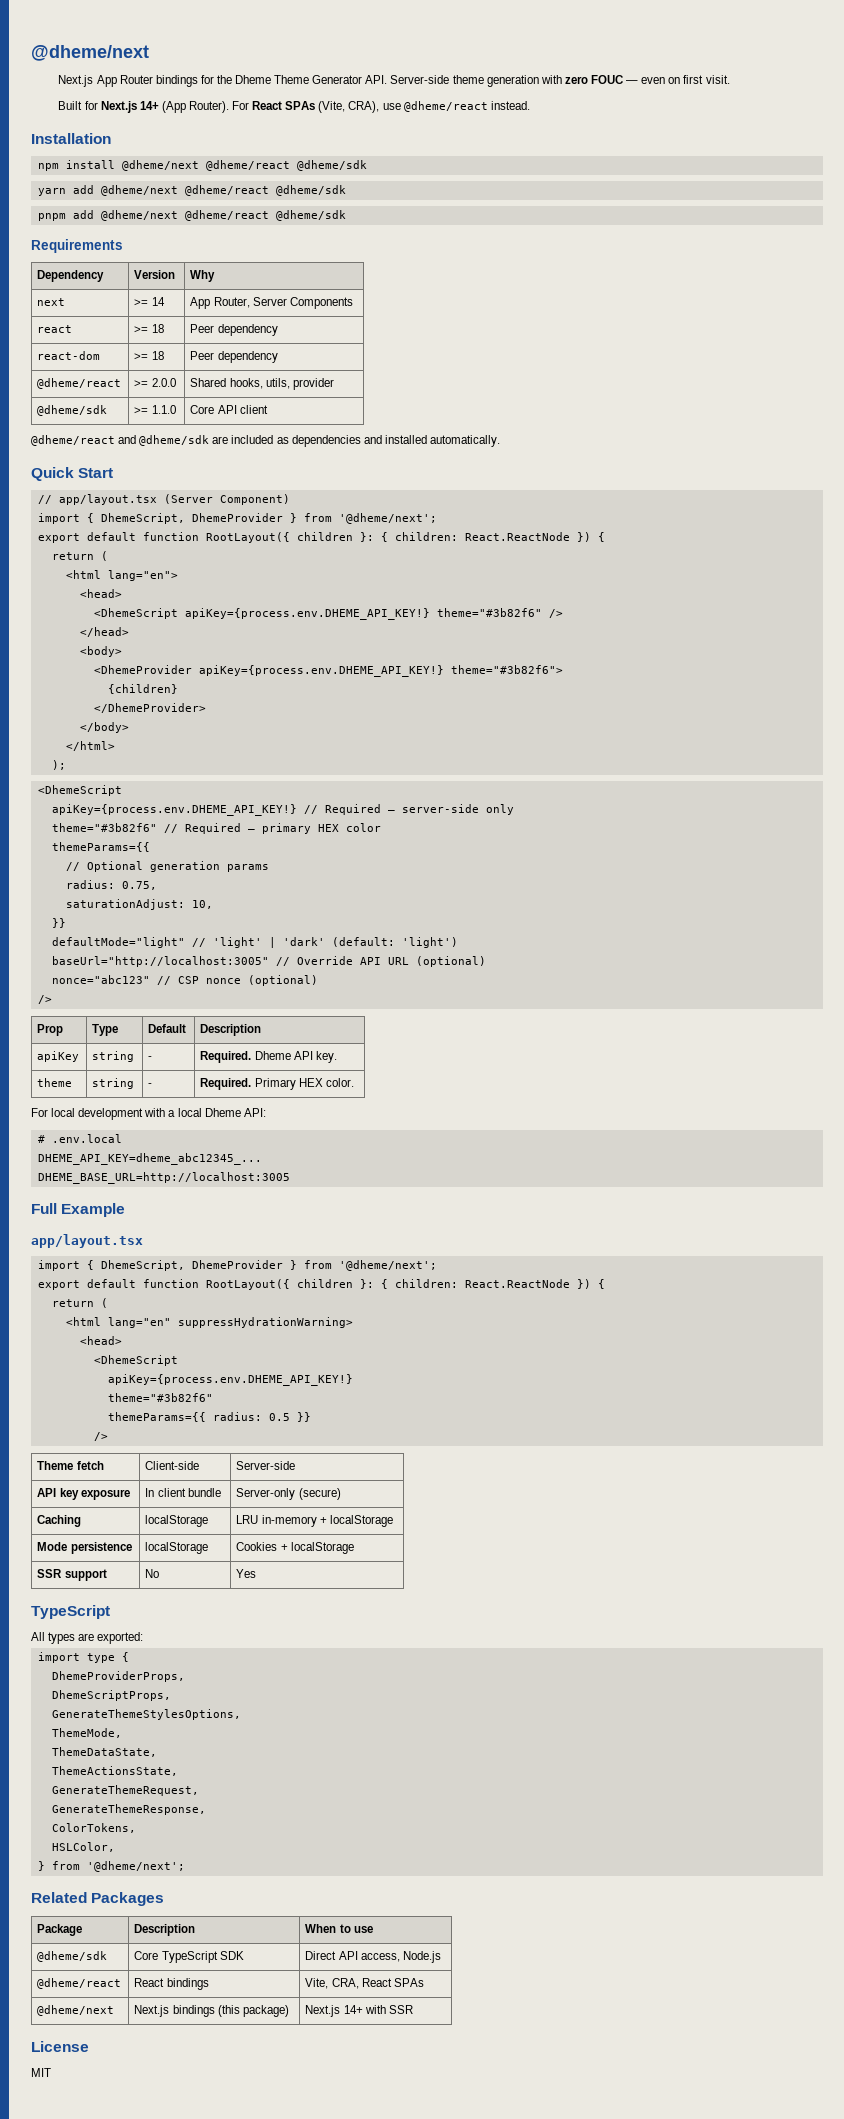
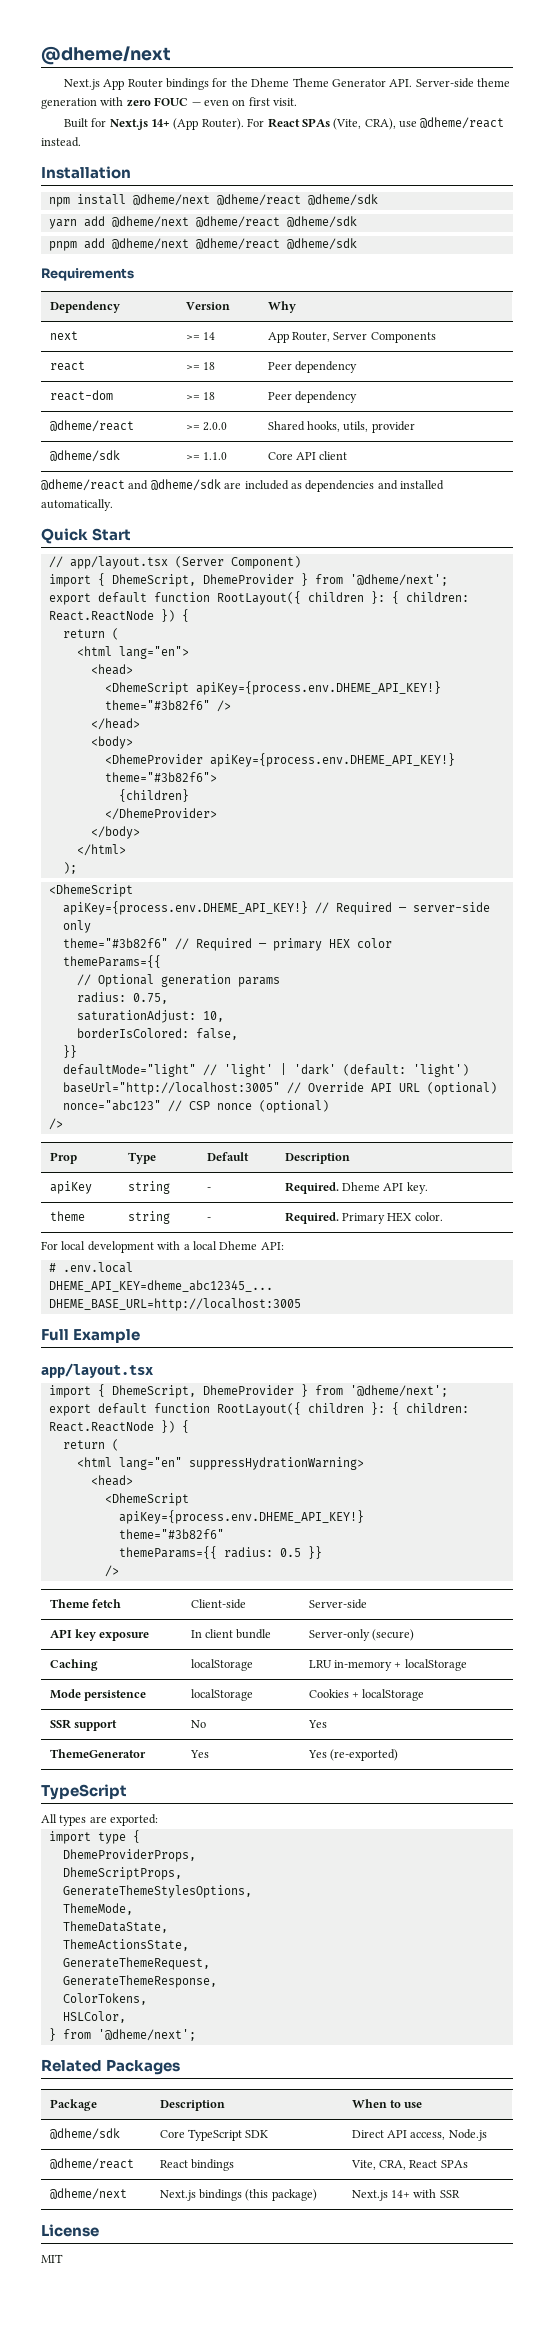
+ borderIsColored: false,
+ ThemeGenerator | Yes | Yes (re-exported)

